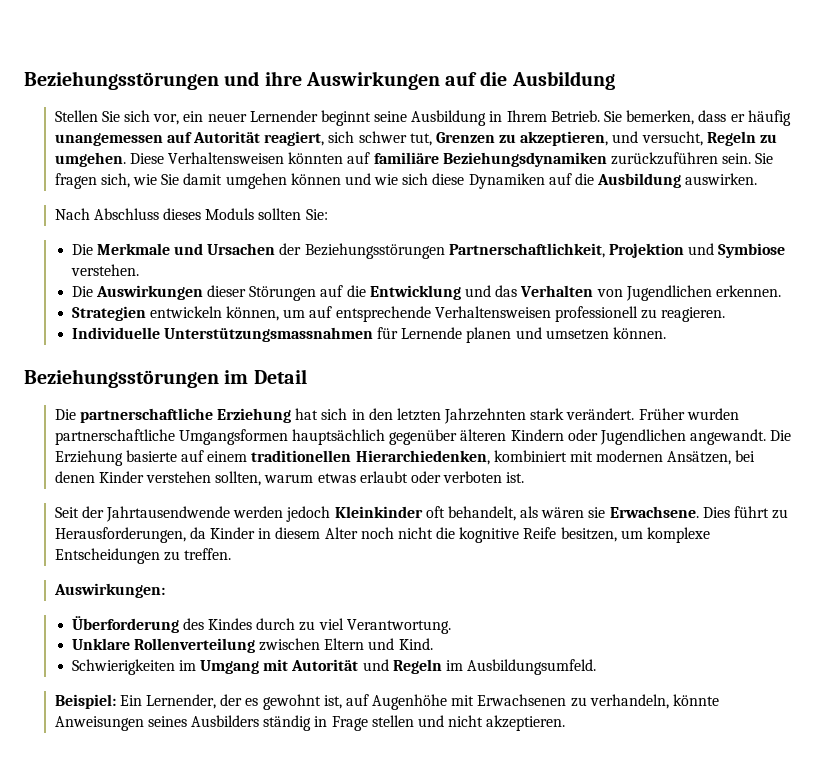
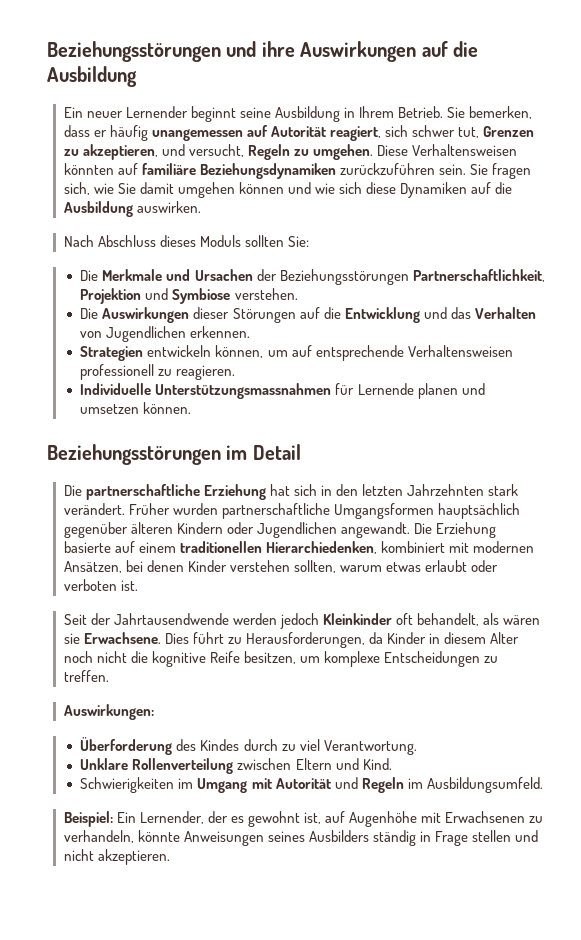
- Stellen Sie sich vor, ein neuer Lernender beginnt seine Ausbildung in Ihrem Betrieb.
+ Ein neuer Lernender beginnt seine Ausbildung in Ihrem Betrieb.

